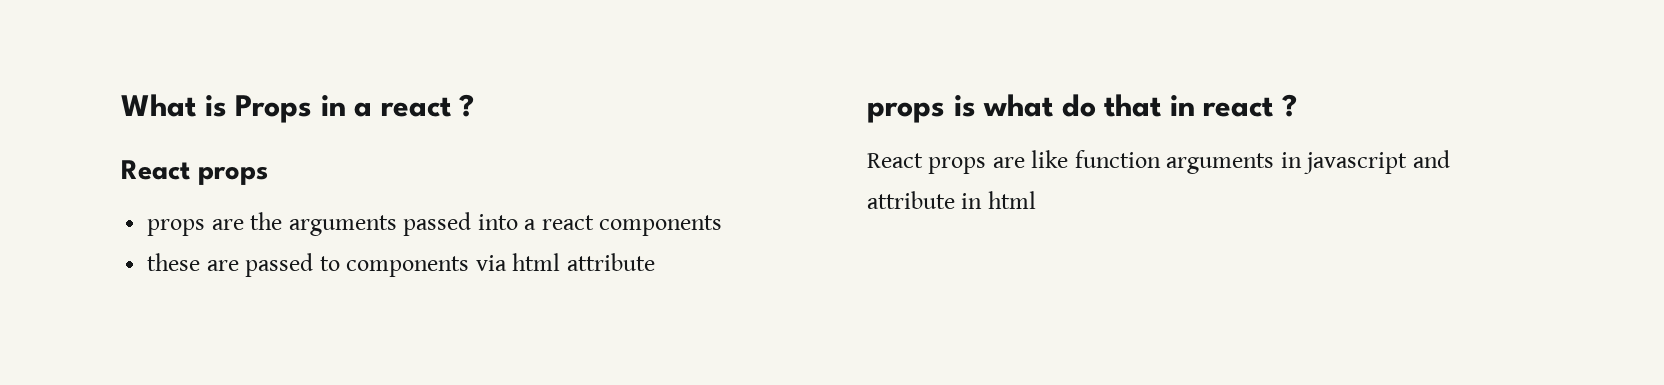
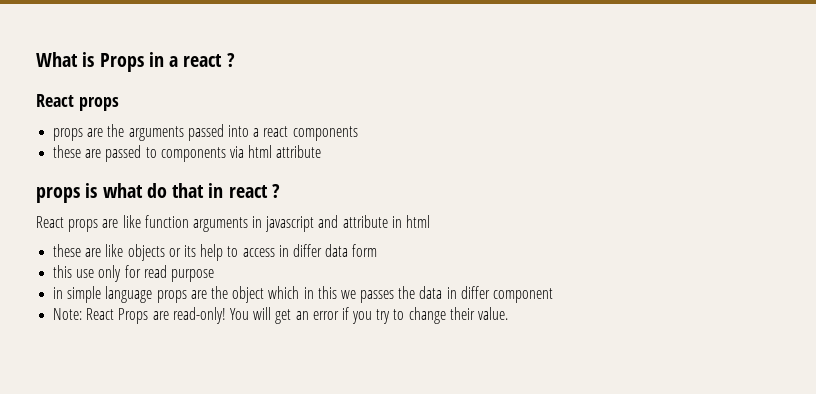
+ these are like objects or its help to access in differ data form
+ this use only for read purpose
+ in simple language props are the object which in this we passes the data in differ component
+ Note: React Props are read-only! You will get an error if you try to change their value.

